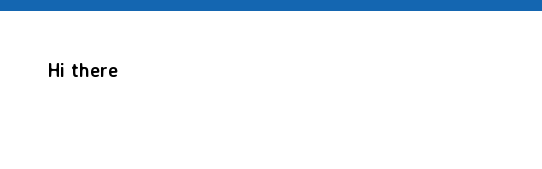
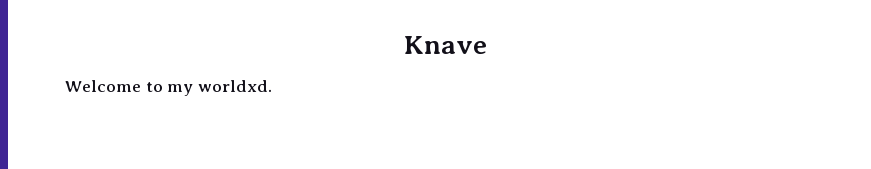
- Hi there
+ Knave
+ Welcome to my worldxd.

